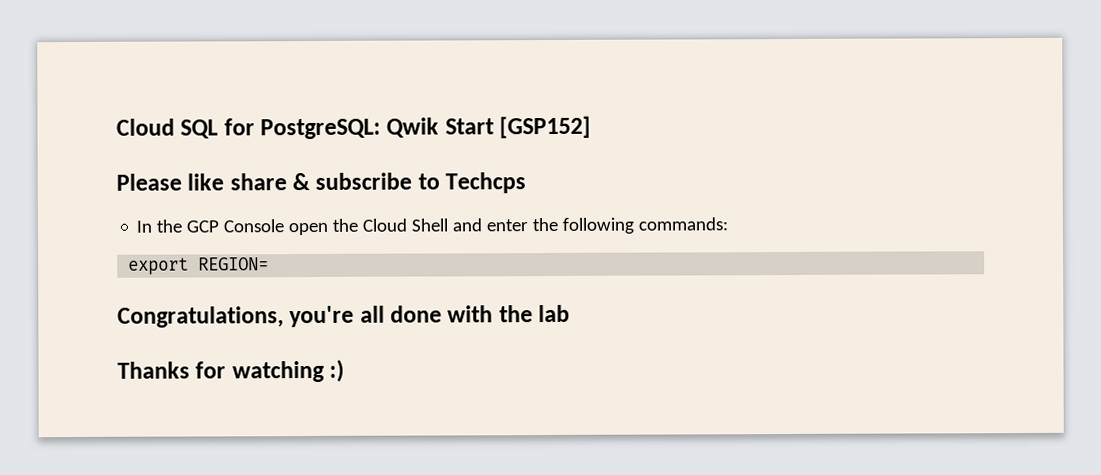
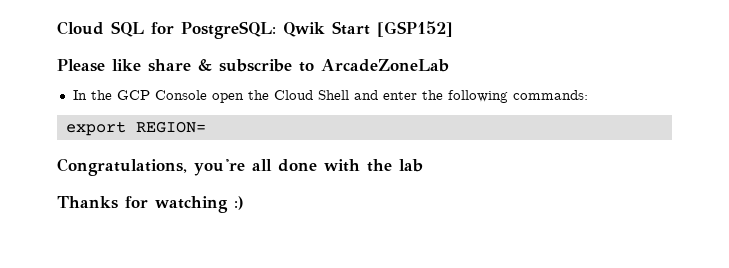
- Please like share & subscribe to Techcps
+ Please like share & subscribe to ArcadeZoneLab

